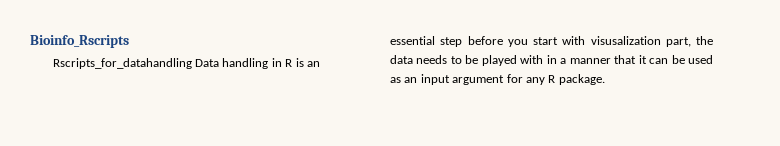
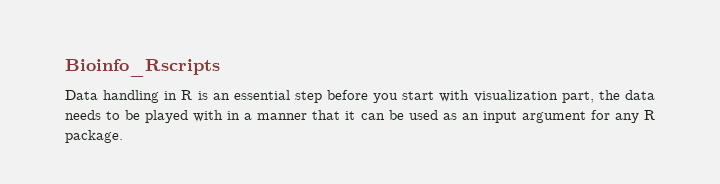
- Rscripts_for_datahandling Data handling in R is an essential step before you start with visusalization part, the data needs to be played with in a manner that it can be used as an input argument for any R package.
+ Data handling in R is an essential step before you start with visualization part, the data needs to be played with in a manner that it can be used as an input argument for any R package.

